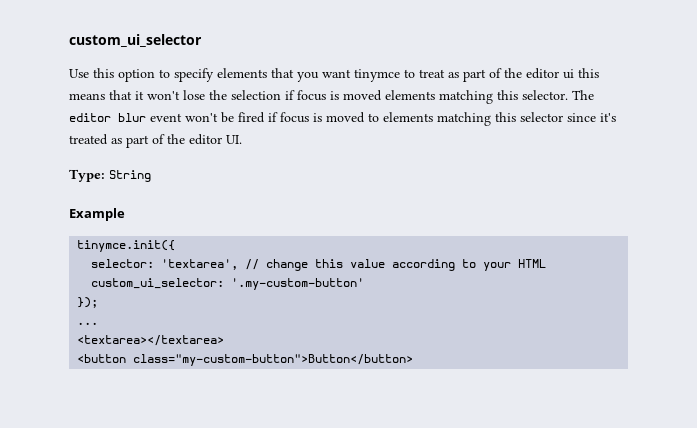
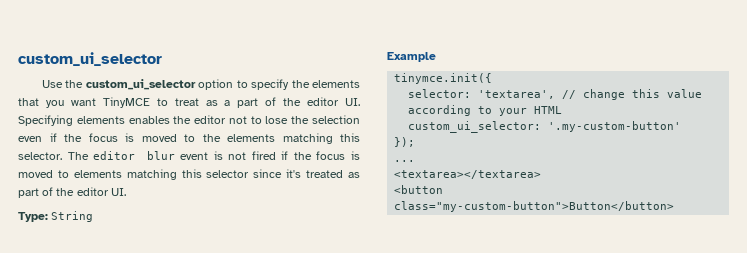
- Use this option to specify elements that you want tinymce to treat as part of the editor ui this means that it won't lose the selection if focus is moved elements matching this selector.
+ Use the custom_ui_selector option to specify the elements that you want TinyMCE to treat as a part of the editor UI. Specifying elements enables the editor not to lose the selection even if the focus is moved to the elements matching this selector.
- The editor blur event won't be fired if focus is moved to elements matching this selector since it's treated as part of the editor UI.
+ The editor blur event is not fired if the focus is moved to elements matching this selector since it's treated as part of the editor UI.

